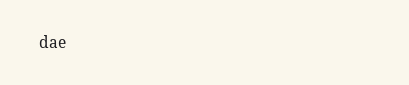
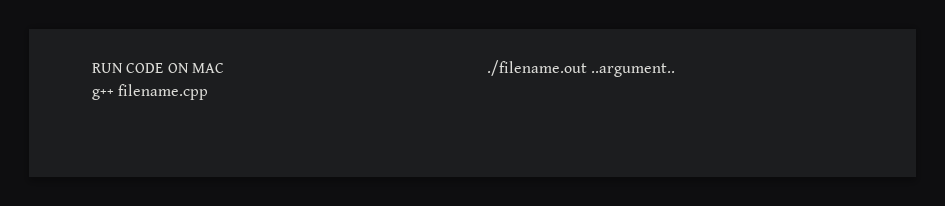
- dae
+ RUN CODE ON MAC
+ g++ filename.cpp
+ ./filename.out ..argument..

